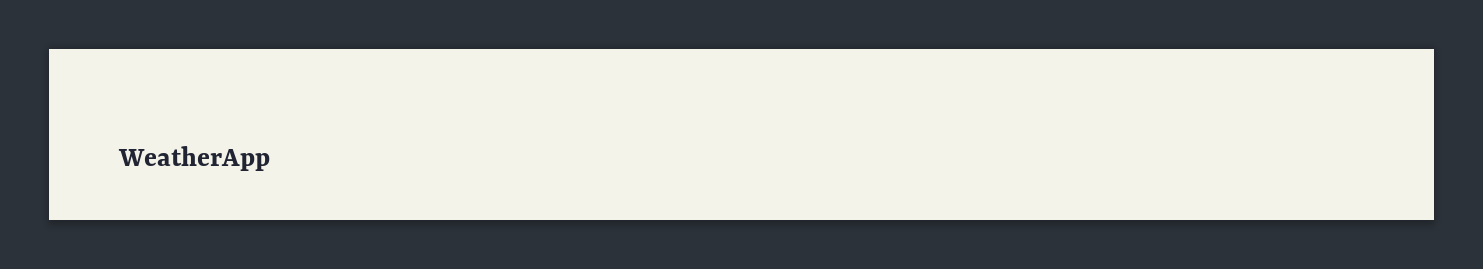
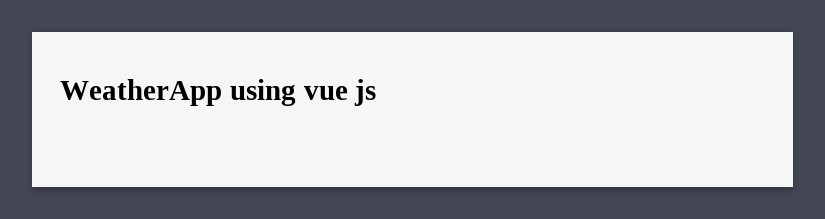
- WeatherApp
+ WeatherApp using vue js

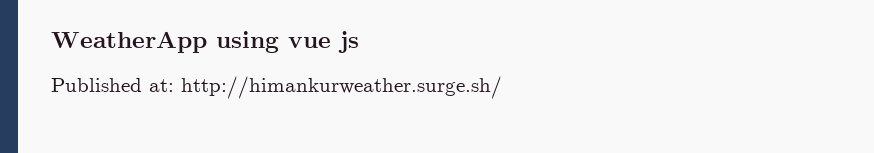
+ Published at: http://himankurweather.surge.sh/

